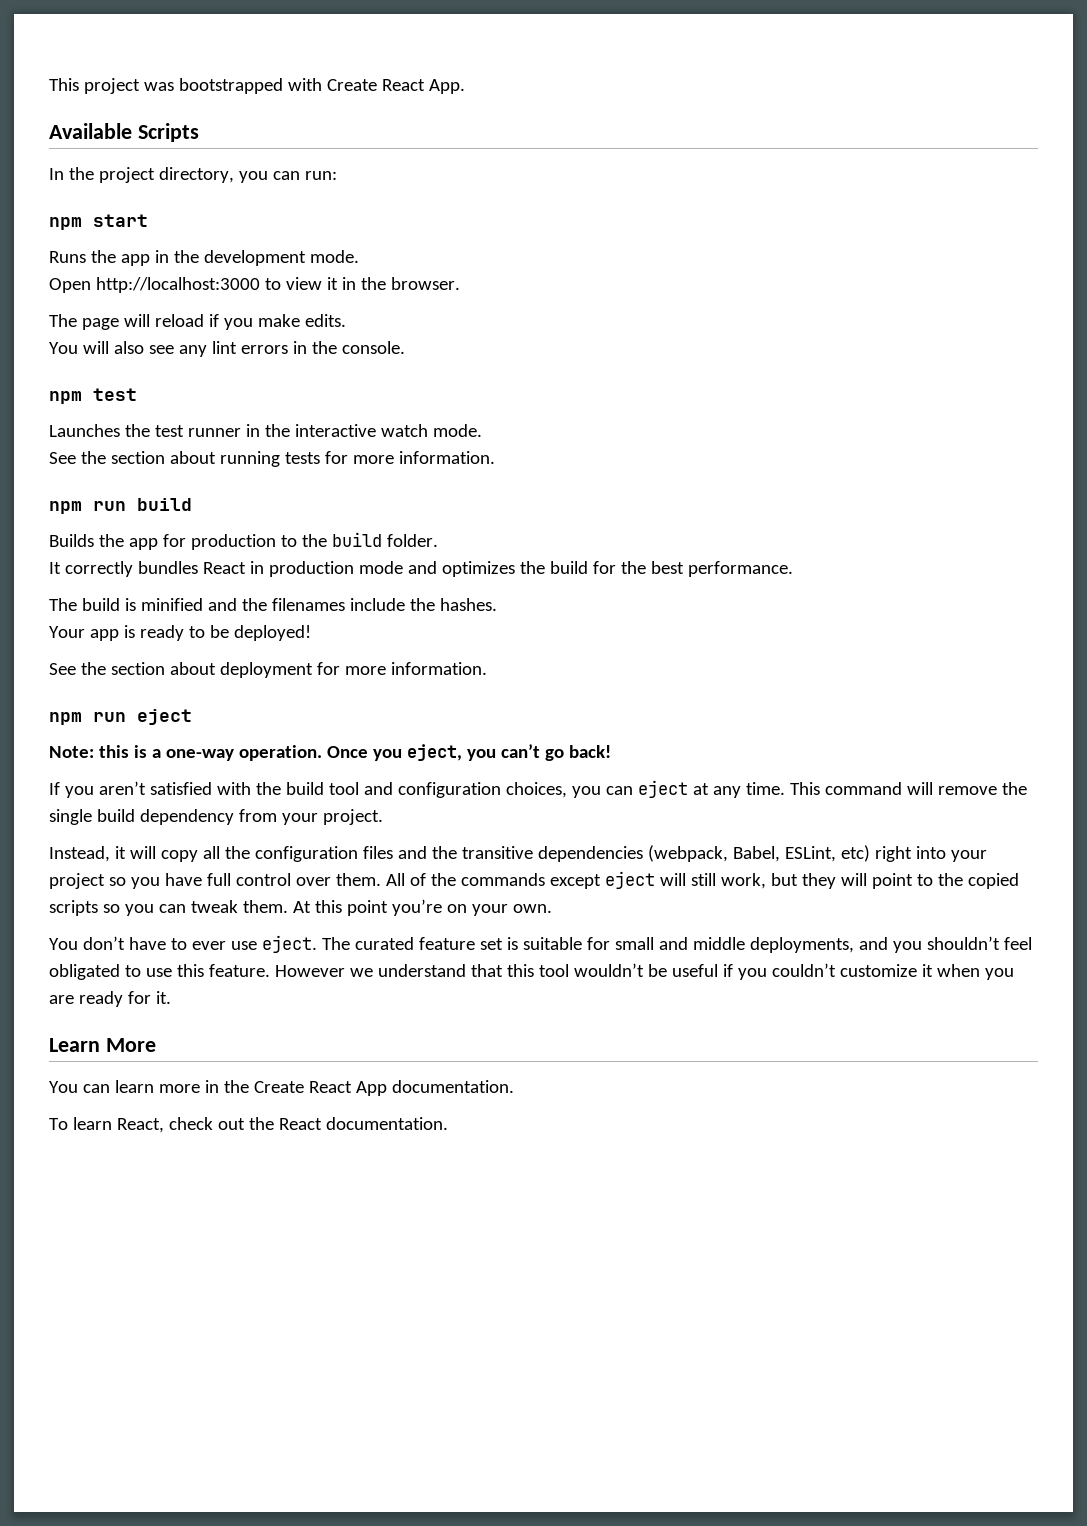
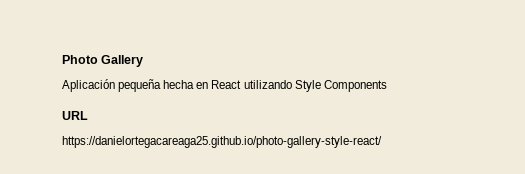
- This project was bootstrapped with Create React App.
- Available Scripts
- In the project directory, you can run:
- npm start
- Runs the app in the development mode.
- Open http://localhost:3000 to view it in the browser.
- The page will reload if you make edits.
- You will also see any lint errors in the console.
- npm test
- Launches the test runner in the interactive watch mode.
- See the section about running tests for more information.
- npm run build
- Builds the app for production to the build folder.
- It correctly bundles React in production mode and optimizes the build for the best performance.
- The build is minified and the filenames include the hashes.
- Your app is ready to be deployed!
- See the section about deployment for more information.
- npm run eject
- Note: this is a one-way operation. Once you eject, you can’t go back!
- If you aren’t satisfied with the build tool and configuration choices, you can eject at any time. This command will remove the single build dependency from your project.
- Instead, it will copy all the configuration files and the transitive dependencies (webpack, Babel, ESLint, etc) right into your project so you have full control over them. All of the commands except eject will still work, but they will point to the copied scripts so you can tweak them. At this point you’re on your own.
- You don’t have to ever use eject. The curated feature set is suitable for small and middle deployments, and you shouldn’t feel obligated to use this feature. However we understand that this tool wouldn’t be useful if you couldn’t customize it when you are ready for it.
- Learn More
- You can learn more in the Create React App documentation.
- To learn React, check out the React documentation.
+ Photo Gallery
+ Aplicación pequeña hecha en React utilizando Style Components
+ URL
+ https://danielortegacareaga25.github.io/photo-gallery-style-react/

